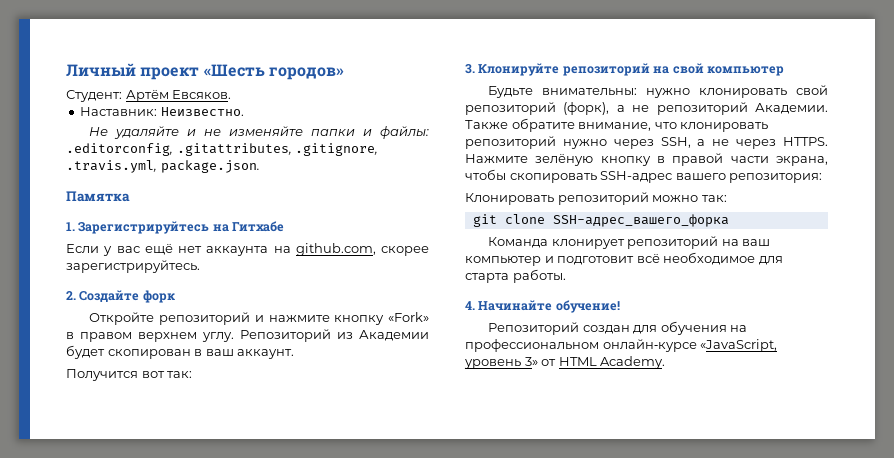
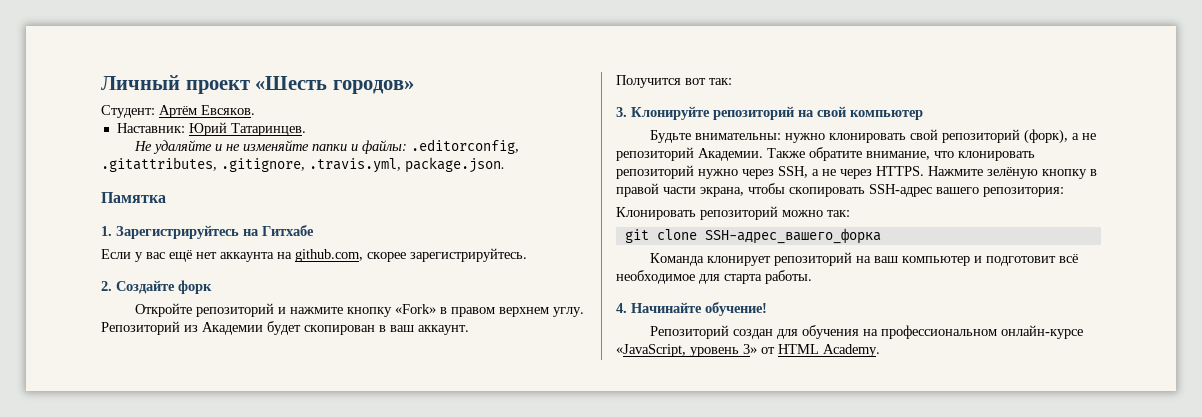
- Наставник: Неизвестно.
+ Наставник: Юрий Татаринцев.

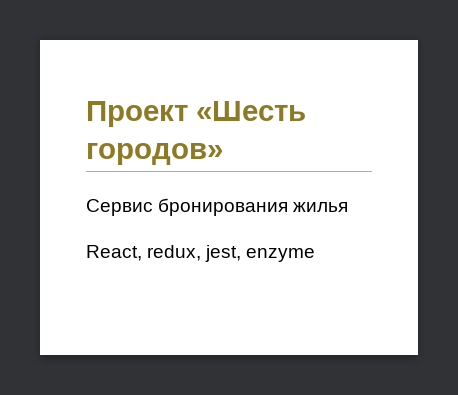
- Личный проект «Шесть городов»
+ Проект «Шесть городов»
- Студент: Артём Евсяков.
- Наставник: Юрий Татаринцев.
- Не удаляйте и не изменяйте папки и файлы: .editorconfig, .gitattributes, .gitignore, .travis.yml, package.json.
- Памятка
- 1. Зарегистрируйтесь на Гитхабе
- Если у вас ещё нет аккаунта на github.com, скорее зарегистрируйтесь.
- 2. Создайте форк
- Откройте репозиторий и нажмите кнопку «Fork» в правом верхнем углу. Репозиторий из Академии будет скопирован в ваш аккаунт.
- Получится вот так:
- 3. Клонируйте репозиторий на свой компьютер
- Будьте внимательны: нужно клонировать свой репозиторий (форк), а не репозиторий Академии. Также обратите внимание, что клонировать репозиторий нужно через SSH, а не через HTTPS. Нажмите зелёную кнопку в правой части экрана, чтобы скопировать SSH-адрес вашего репозитория:
- Клонировать репозиторий можно так:
- git clone SSH-адрес_вашего_форка
- Команда клонирует репозиторий на ваш компьютер и подготовит всё необходимое для старта работы.
- 4. Начинайте обучение!
- Репозиторий создан для обучения на профессиональном онлайн‑курсе «JavaScript, уровень 3» от HTML Academy.
+ Сервис бронирования жилья
+ React, redux, jest, enzyme

